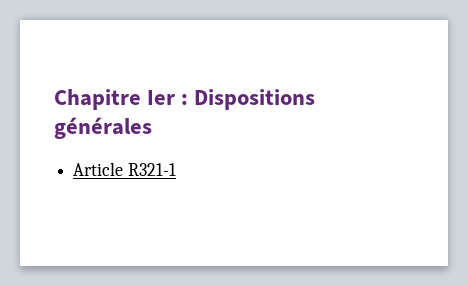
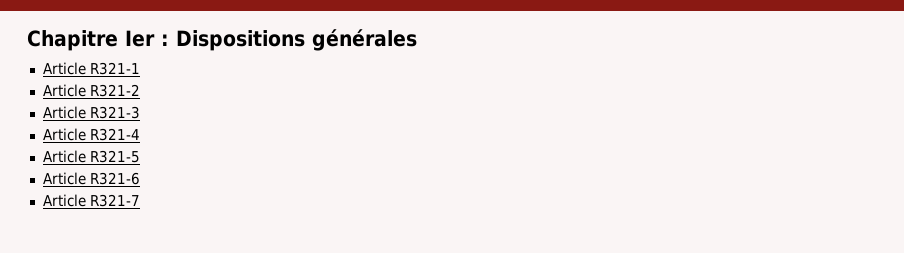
+ Article R321-2
+ Article R321-3
+ Article R321-4
+ Article R321-5
+ Article R321-6
+ Article R321-7

